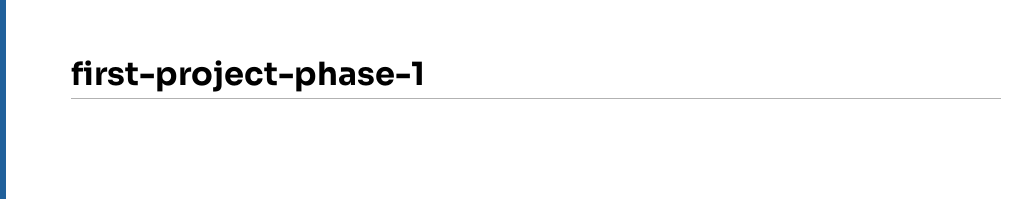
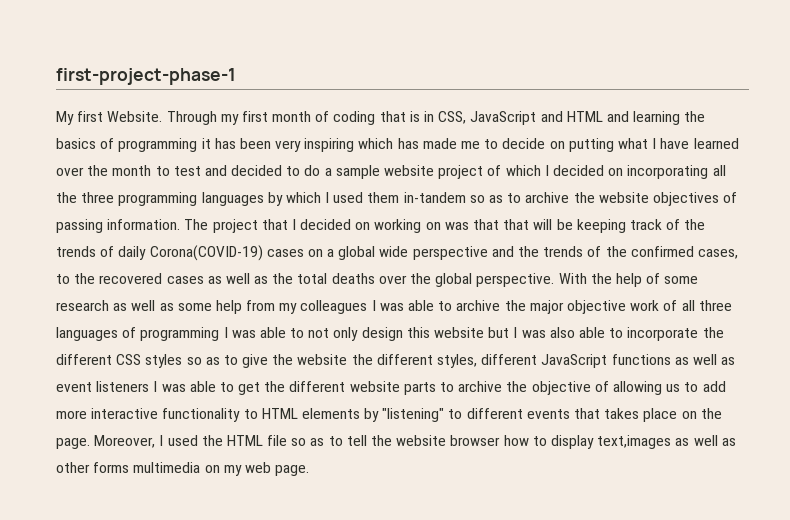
+ My first Website. Through my first month of coding that is in CSS, JavaScript and HTML and learning the basics of programming it has been very inspiring which has made me to decide on putting what I have learned over the month to test and decided to do a sample website project of which I decided on incorporating all the three programming languages by which I used them in-tandem so as to archive the website objectives of passing information. The project that I decided on working on was that that will be keeping track of the trends of daily Corona(COVID-19) cases on a global wide perspective and the trends of the confirmed cases, to the recovered cases as well as the total deaths over the global perspective. With the help of some research as well as some help from my colleagues I was able to archive the major objective work of all three languages of programming I was able to not only design this website but I was also able to incorporate the different CSS styles so as to give the website the different styles, different JavaScript functions as well as event listeners I was able to get the different website parts to archive the objective of allowing us to add more interactive functionality to HTML elements by "listening" to different events that takes place on the page. Moreover, I used the HTML file so as to tell the website browser how to display text,images as well as other forms multimedia on my web page.

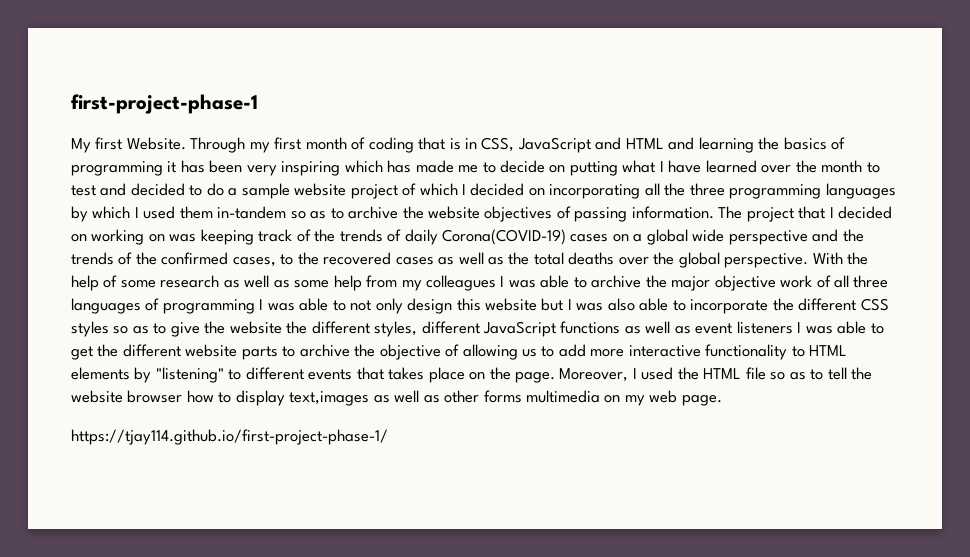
- The project that I decided on working on was that that will be keeping track of the trends of daily Corona(COVID-19) cases on a global wide perspective and the trends of the confirmed cases, to the recovered cases as well as the total deaths over the global perspective.
+ The project that I decided on working on was keeping track of the trends of daily Corona(COVID-19) cases on a global wide perspective and the trends of the confirmed cases, to the recovered cases as well as the total deaths over the global perspective.
+ https://tjay114.github.io/first-project-phase-1/

